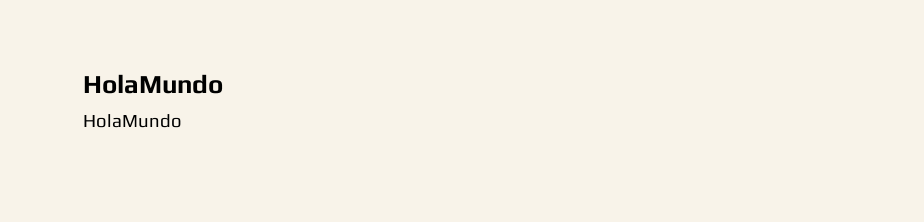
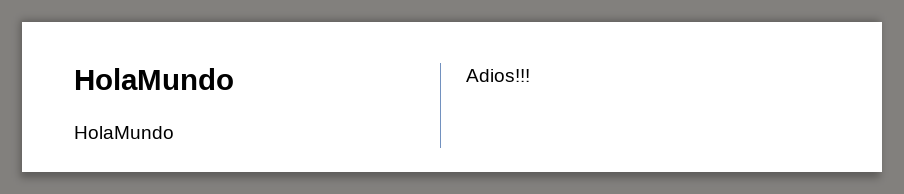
+ Adios!!!

